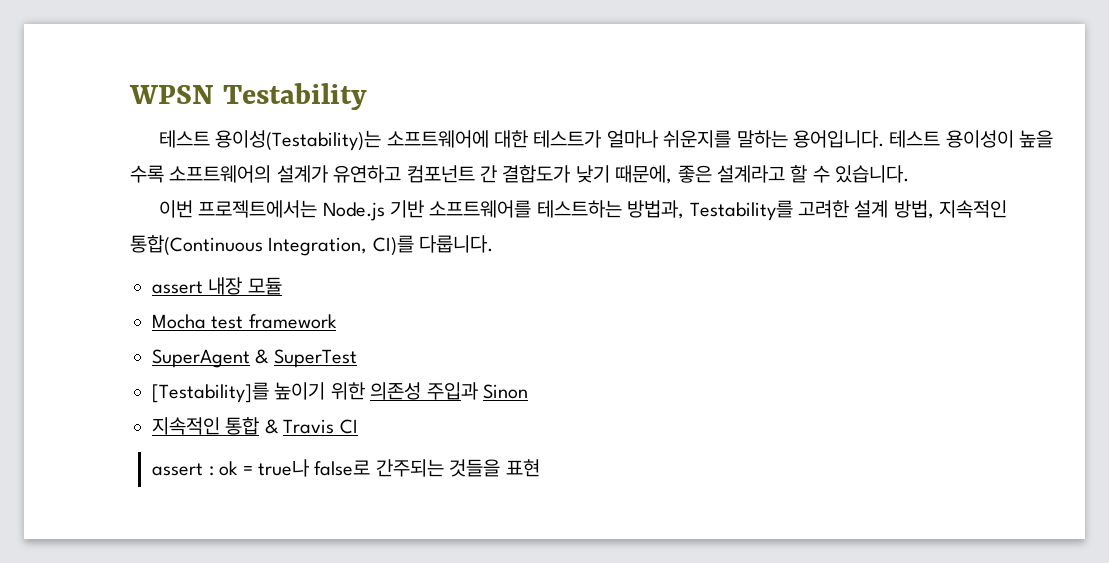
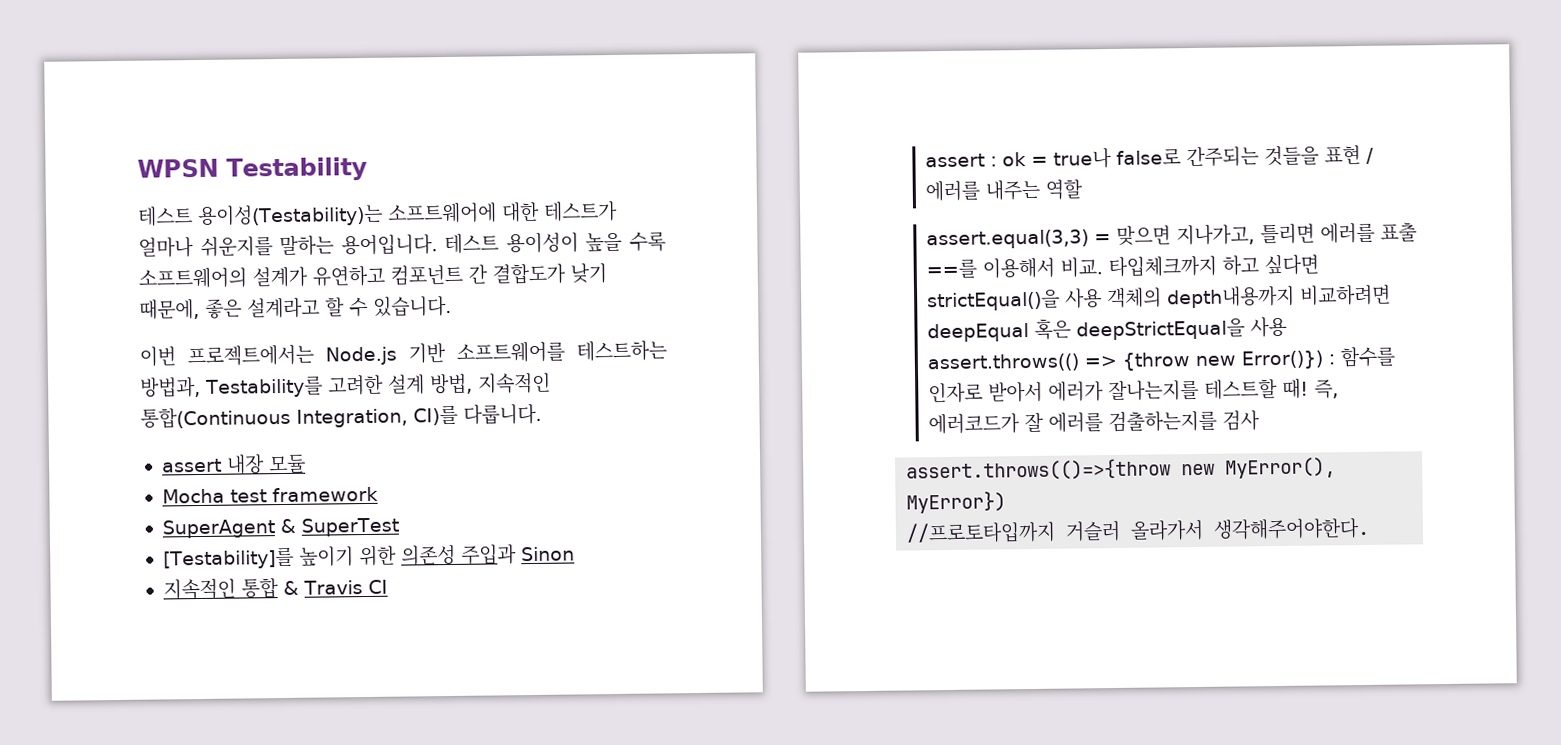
- assert : ok = true나 false로 간주되는 것들을 표현
+ assert : ok = true나 false로 간주되는 것들을 표현 / 에러를 내주는 역할
+ assert.equal(3,3) = 맞으면 지나가고, 틀리면 에러를 표출 ==를 이용해서 비교. 타입체크까지 하고 싶다면 strictEqual()을 사용 객체의 depth내용까지 비교하려면 deepEqual 혹은 deepStrictEqual을 사용 assert.throws(() => {throw new Error()}) : 함수를 인자로 받아서 에러가 잘나는지를 테스트할 때! 즉, 에러코드가 잘 에러를 검출하는지를 검사
+ assert.throws(()=>{throw new MyError(), MyError})
+ //프로토타입까지 거슬러 올라가서 생각해주어야한다.

